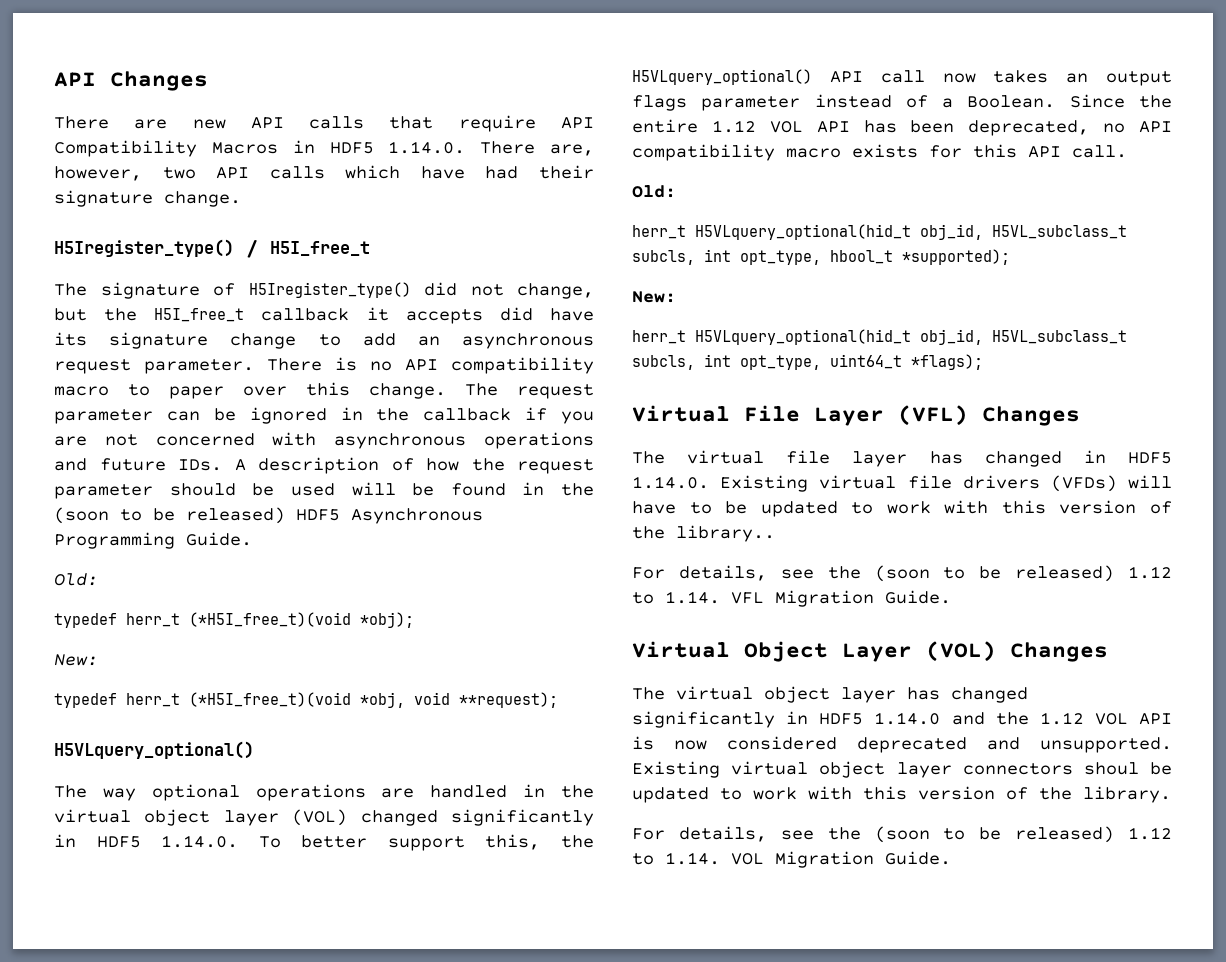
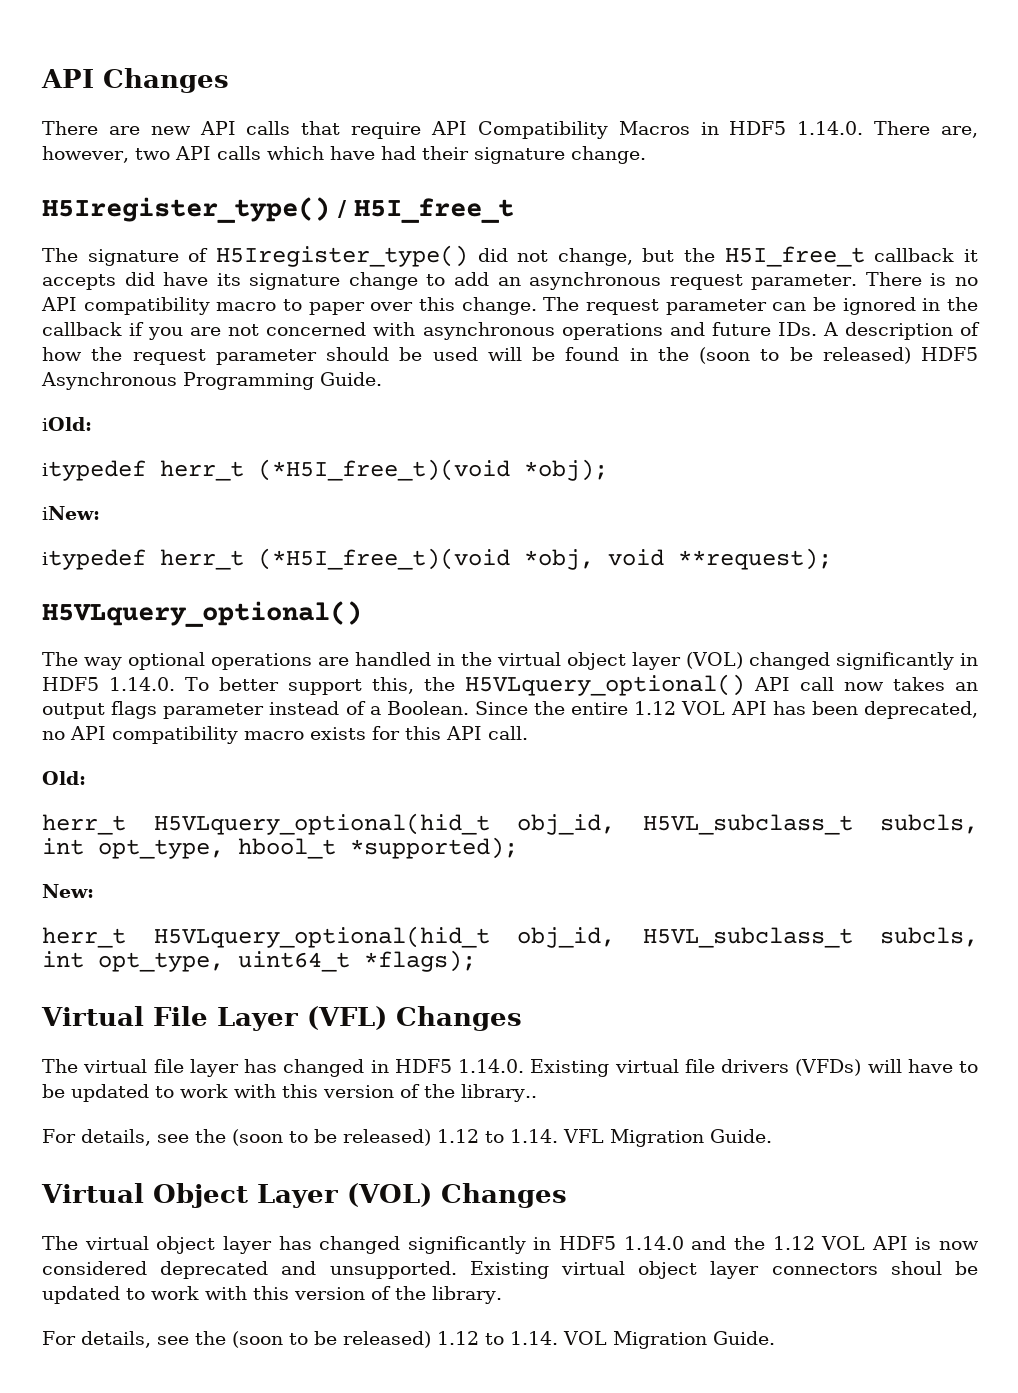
  The request parameter can be ignored in the callback if you are not concerned with asynchronous operations and future IDs. A description of how the request parameter should be used will be found in the (soon to be released) HDF5 Asynchronous Programming Guide.
- Old:
- typedef herr_t (*H5I_free_t)(void *obj);
- New:
- typedef herr_t (*H5I_free_t)(void *obj, void **request);
+ iOld:
+ itypedef herr_t (*H5I_free_t)(void *obj);
+ iNew:
+ itypedef herr_t (*H5I_free_t)(void *obj, void **request);

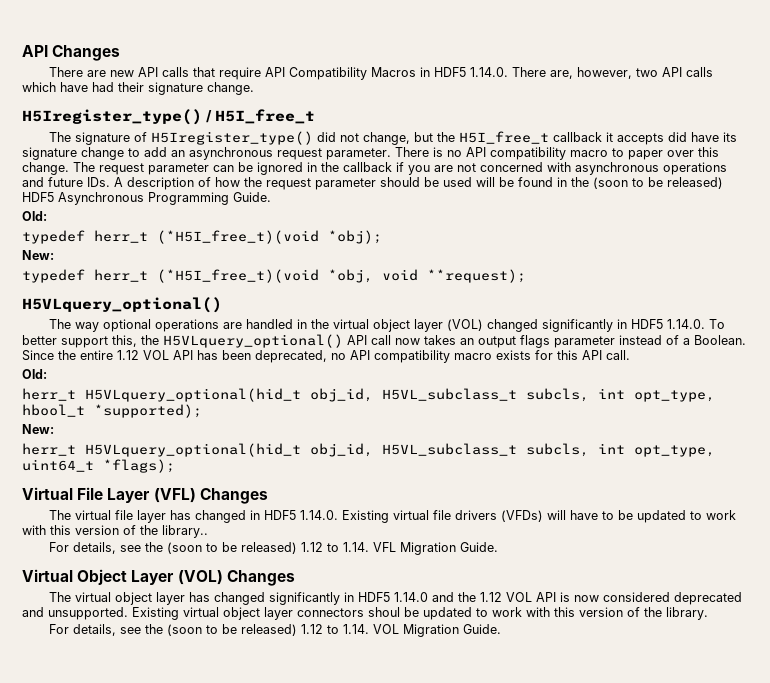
  The request parameter can be ignored in the callback if you are not concerned with asynchronous operations and future IDs. A description of how the request parameter should be used will be found in the (soon to be released) HDF5 Asynchronous Programming Guide.
- iOld:
- itypedef herr_t (*H5I_free_t)(void *obj);
- iNew:
- itypedef herr_t (*H5I_free_t)(void *obj, void **request);
+ Old:
+ typedef herr_t (*H5I_free_t)(void *obj);
+ New:
+ typedef herr_t (*H5I_free_t)(void *obj, void **request);

